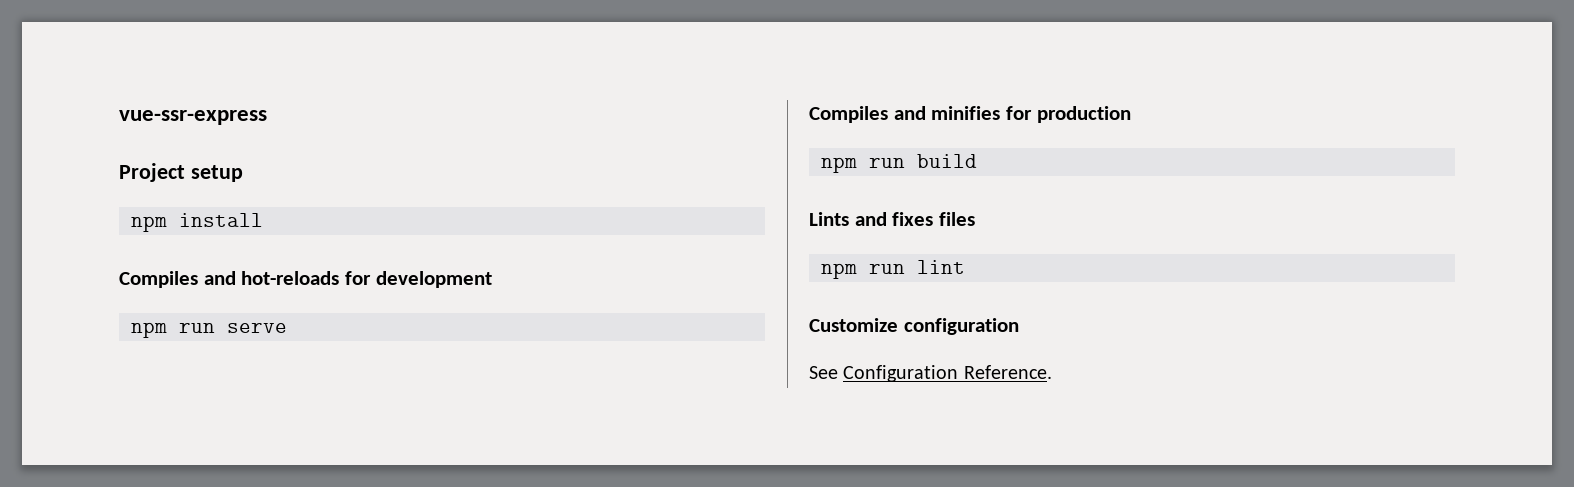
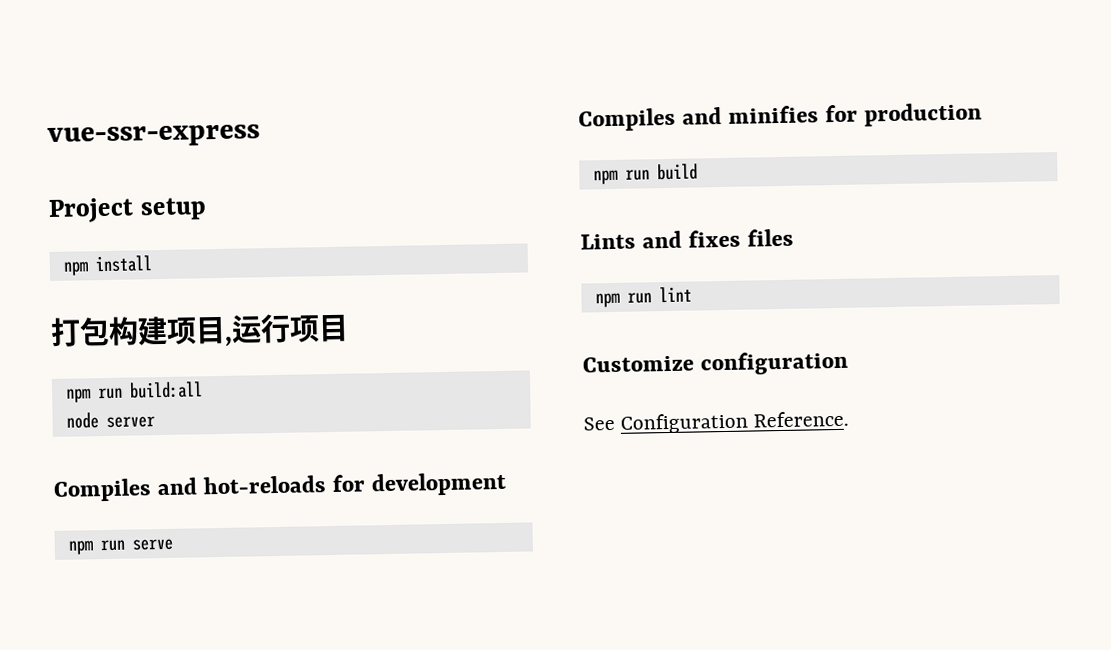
+ 打包构建项目,运行项目
+ npm run build:all
+ node server

